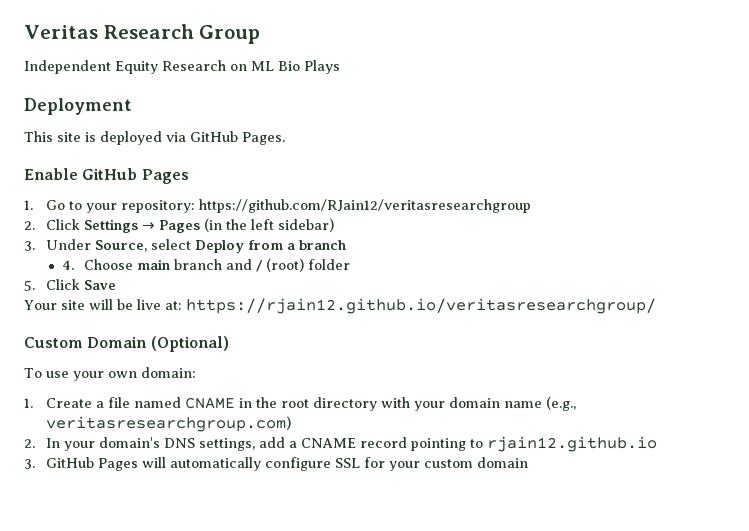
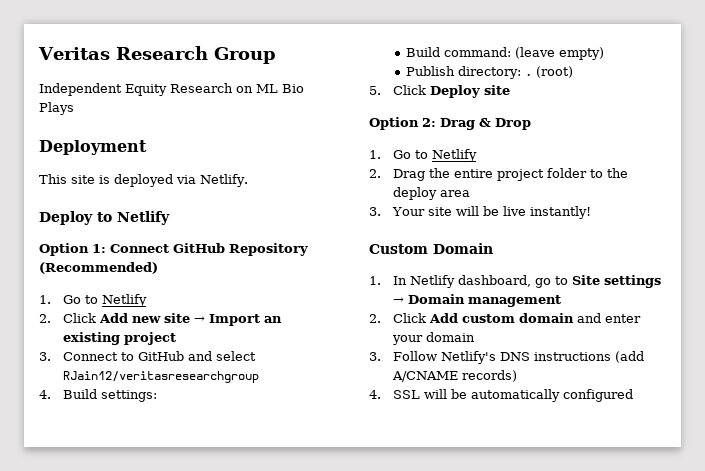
- This site is deployed via GitHub Pages.
- Enable GitHub Pages
- 1. Go to your repository: https://github.com/RJain12/veritasresearchgroup
- 2. Click Settings → Pages (in the left sidebar)
- 3. Under Source, select Deploy from a branch
- 4. Choose main branch and / (root) folder
+ This site is deployed via Netlify.
+ Deploy to Netlify
+ Option 1: Connect GitHub Repository (Recommended)
+ 1. Go to Netlify
+ 2. Click Add new site → Import an existing project
+ 3. Connect to GitHub and select RJain12/veritasresearchgroup
+ 4. Build settings:
+ Build command: (leave empty)
+ Publish directory: . (root)
- 5. Click Save
- Your site will be live at: https://rjain12.github.io/veritasresearchgroup/
+ 5. Click Deploy site
+ Option 2: Drag & Drop
+ 1. Go to Netlify
+ 2. Drag the entire project folder to the deploy area
+ 3. Your site will be live instantly!
- Custom Domain (Optional)
- To use your own domain:
- 1. Create a file named CNAME in the root directory with your domain name (e.g., veritasresearchgroup.com)
- 2. In your domain's DNS settings, add a CNAME record pointing to rjain12.github.io
- 3. GitHub Pages will automatically configure SSL for your custom domain
+ Custom Domain
+ 1. In Netlify dashboard, go to Site settings → Domain management
+ 2. Click Add custom domain and enter your domain
+ 3. Follow Netlify's DNS instructions (add A/CNAME records)
+ 4. SSL will be automatically configured

